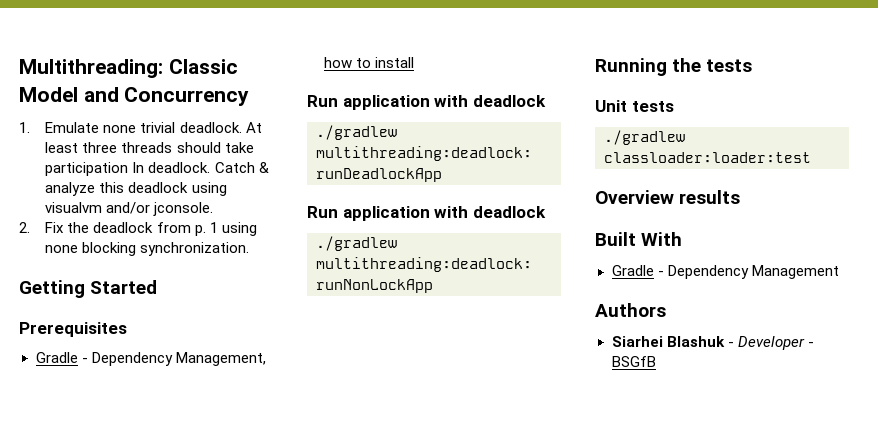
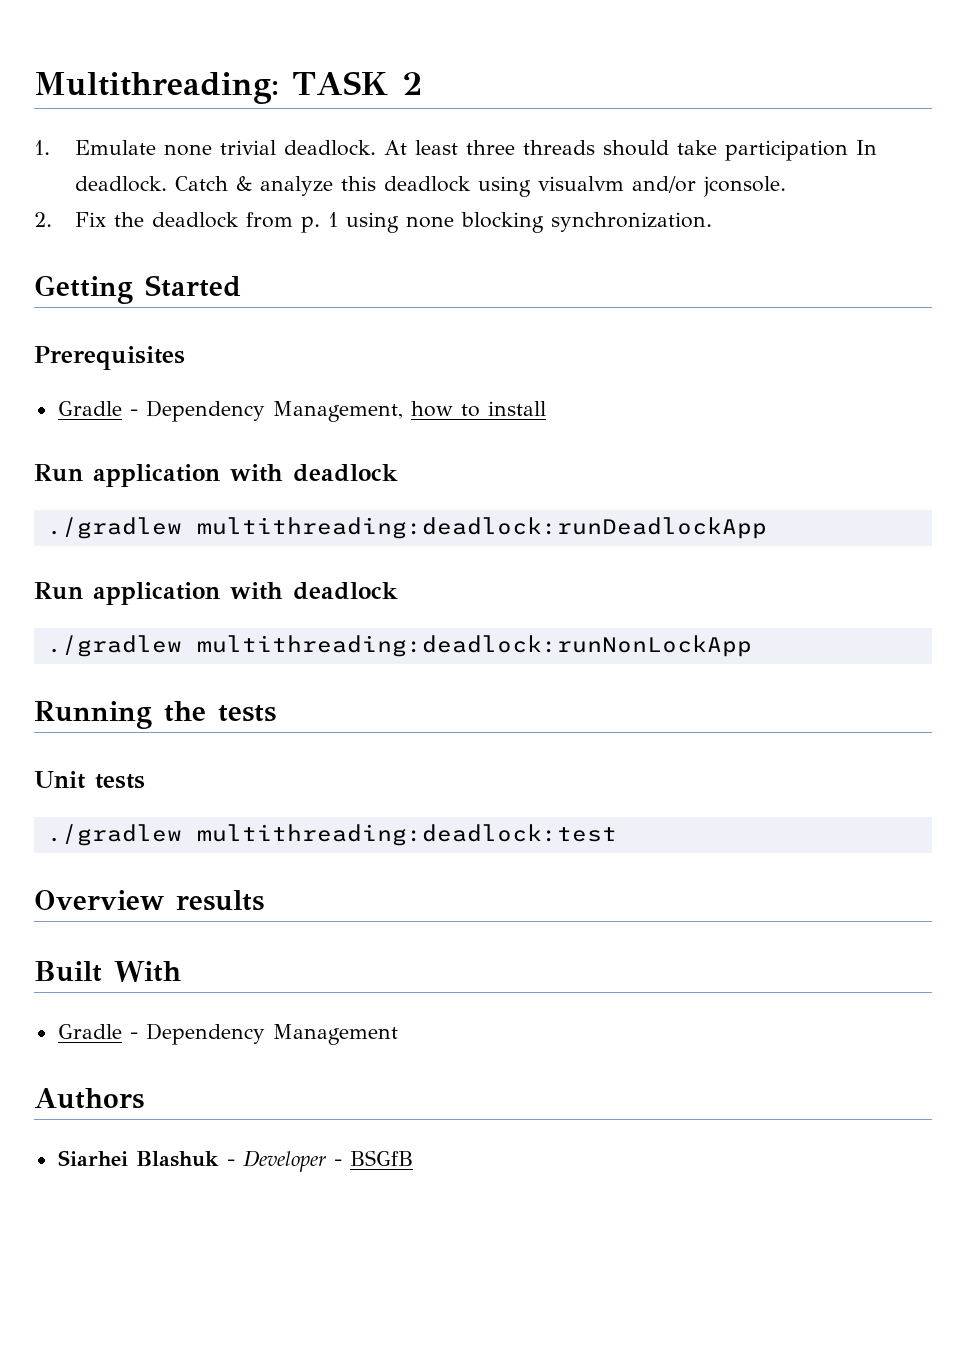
- Multithreading: Classic Model and Concurrency
+ Multithreading: TASK 2
- ./gradlew classloader:loader:test
+ ./gradlew multithreading:deadlock:test

